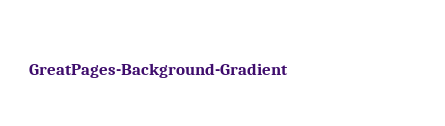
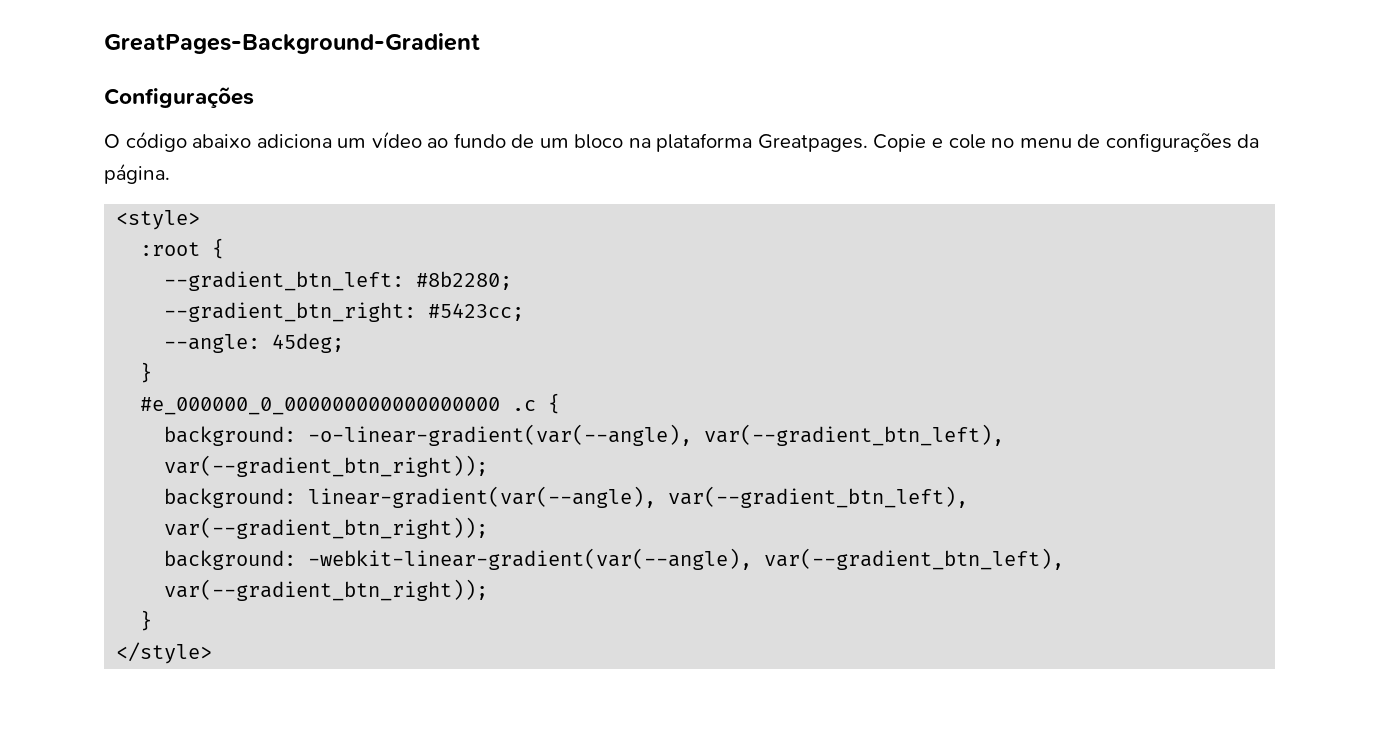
+ Configurações
+ O código abaixo adiciona um vídeo ao fundo de um bloco na plataforma Greatpages. Copie e cole no menu de configurações da página.
+ <style>
+ :root {
+ --gradient_btn_left: #8b2280;
+ --gradient_btn_right: #5423cc;
+ --angle: 45deg;
+ }
+ #e_000000_0_000000000000000000 .c {
+ background: -o-linear-gradient(var(--angle), var(--gradient_btn_left), var(--gradient_btn_right));
+ background: linear-gradient(var(--angle), var(--gradient_btn_left), var(--gradient_btn_right));
+ background: -webkit-linear-gradient(var(--angle), var(--gradient_btn_left), var(--gradient_btn_right));
+ }
+ </style>

